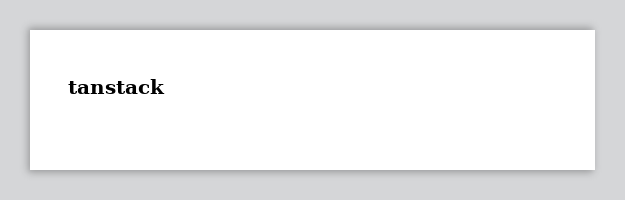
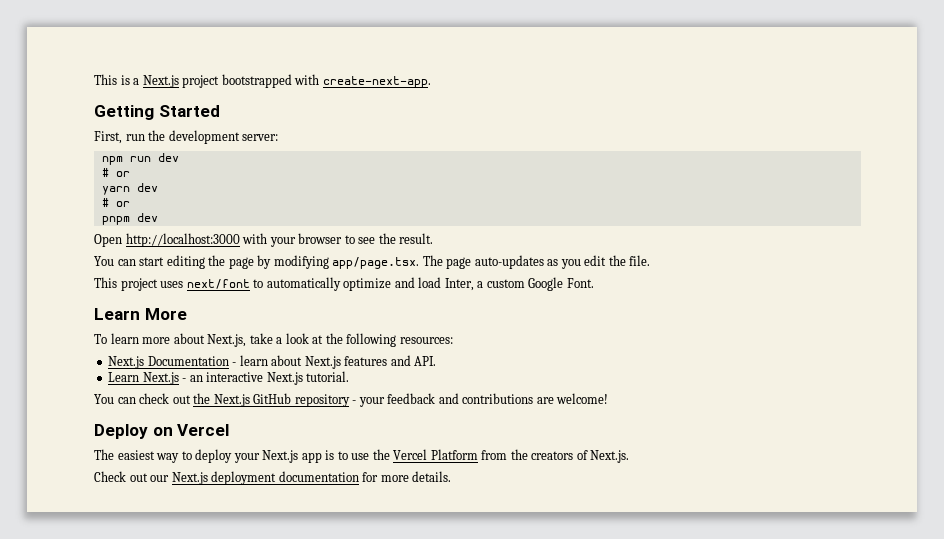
- tanstack
+ This is a Next.js project bootstrapped with create-next-app.
+ Getting Started
+ First, run the development server:
+ npm run dev
+ # or
+ yarn dev
+ # or
+ pnpm dev
+ Open http://localhost:3000 with your browser to see the result.
+ You can start editing the page by modifying app/page.tsx. The page auto-updates as you edit the file.
+ This project uses next/font to automatically optimize and load Inter, a custom Google Font.
+ Learn More
+ To learn more about Next.js, take a look at the following resources:
+ Next.js Documentation - learn about Next.js features and API.
+ Learn Next.js - an interactive Next.js tutorial.
+ You can check out the Next.js GitHub repository - your feedback and contributions are welcome!
+ Deploy on Vercel
+ The easiest way to deploy your Next.js app is to use the Vercel Platform from the creators of Next.js.
+ Check out our Next.js deployment documentation for more details.

